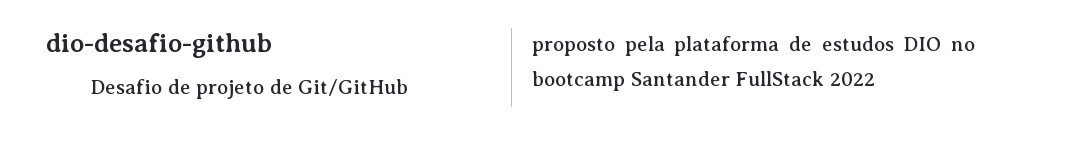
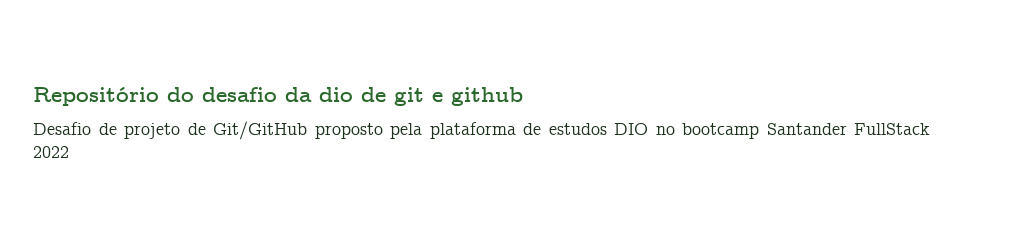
- dio-desafio-github
+ Repositório do desafio da dio de git e github

